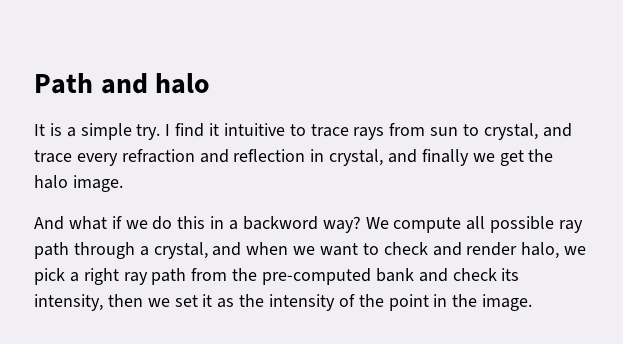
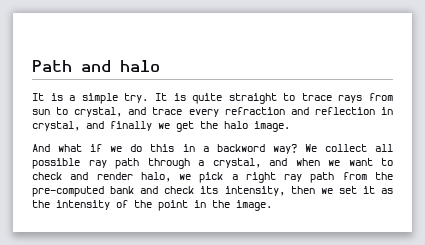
- I find it intuitive to trace rays from sun to crystal, and trace every refraction and reflection in crystal, and finally we get the halo image.
+ It is quite straight to trace rays from sun to crystal, and trace every refraction and reflection in crystal, and finally we get the halo image.
- We compute all possible ray path through a crystal, and when we want to check and render halo, we pick a right ray path from the pre-computed bank and check its intensity, then we set it as the intensity of the point in the image.
+ We collect all possible ray path through a crystal, and when we want to check and render halo, we pick a right ray path from the pre-computed bank and check its intensity, then we set it as the intensity of the point in the image.

